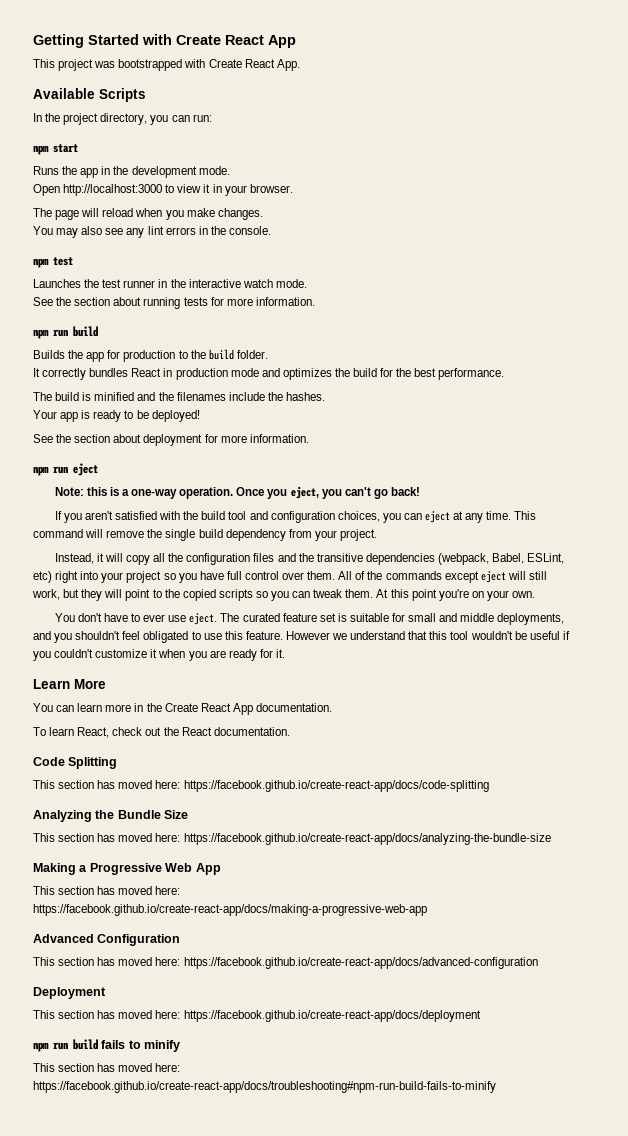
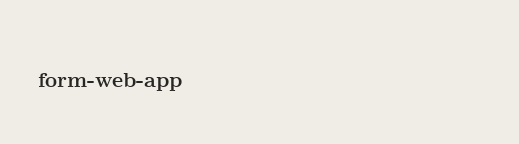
- Getting Started with Create React App
- This project was bootstrapped with Create React App.
- Available Scripts
- In the project directory, you can run:
- npm start
- Runs the app in the development mode.
- Open http://localhost:3000 to view it in your browser.
- The page will reload when you make changes.
- You may also see any lint errors in the console.
- npm test
- Launches the test runner in the interactive watch mode.
- See the section about running tests for more information.
- npm run build
- Builds the app for production to the build folder.
- It correctly bundles React in production mode and optimizes the build for the best performance.
- The build is minified and the filenames include the hashes.
- Your app is ready to be deployed!
- See the section about deployment for more information.
- npm run eject
- Note: this is a one-way operation. Once you eject, you can't go back!
- If you aren't satisfied with the build tool and configuration choices, you can eject at any time. This command will remove the single build dependency from your project.
- Instead, it will copy all the configuration files and the transitive dependencies (webpack, Babel, ESLint, etc) right into your project so you have full control over them. All of the commands except eject will still work, but they will point to the copied scripts so you can tweak them. At this point you're on your own.
- You don't have to ever use eject. The curated feature set is suitable for small and middle deployments, and you shouldn't feel obligated to use this feature. However we understand that this tool wouldn't be useful if you couldn't customize it when you are ready for it.
- Learn More
- You can learn more in the Create React App documentation.
- To learn React, check out the React documentation.
- Code Splitting
- This section has moved here: https://facebook.github.io/create-react-app/docs/code-splitting
- Analyzing the Bundle Size
- This section has moved here: https://facebook.github.io/create-react-app/docs/analyzing-the-bundle-size
- Making a Progressive Web App
- This section has moved here: https://facebook.github.io/create-react-app/docs/making-a-progressive-web-app
- Advanced Configuration
- This section has moved here: https://facebook.github.io/create-react-app/docs/advanced-configuration
- Deployment
- This section has moved here: https://facebook.github.io/create-react-app/docs/deployment
- npm run build fails to minify
- This section has moved here: https://facebook.github.io/create-react-app/docs/troubleshooting#npm-run-build-fails-to-minify
+ form-web-app

